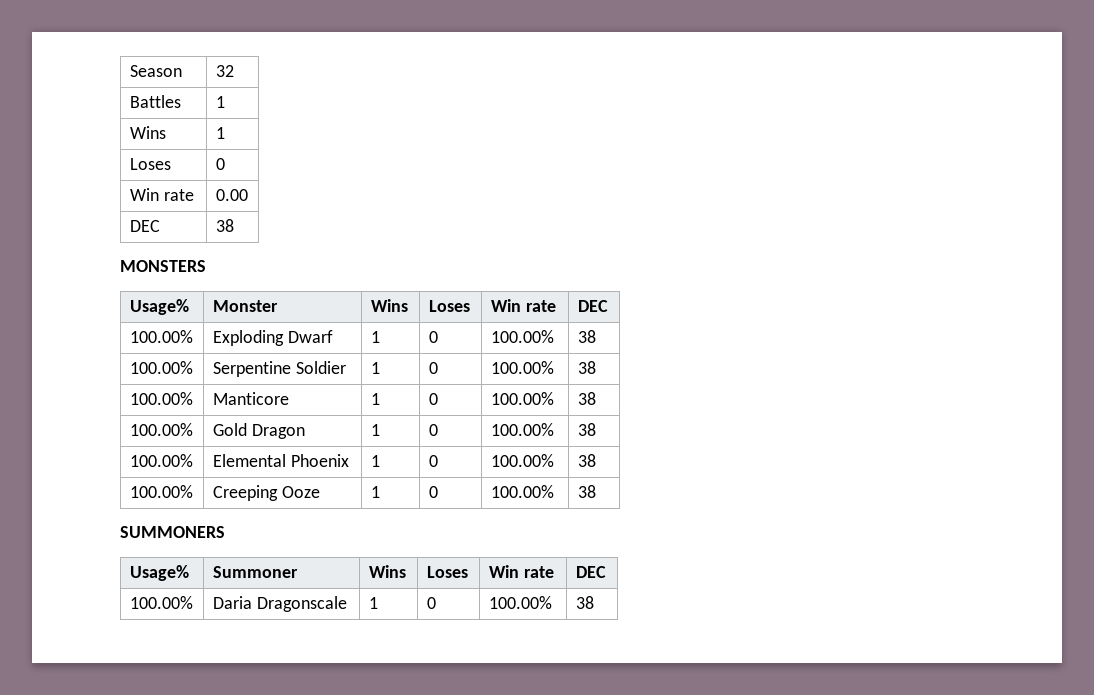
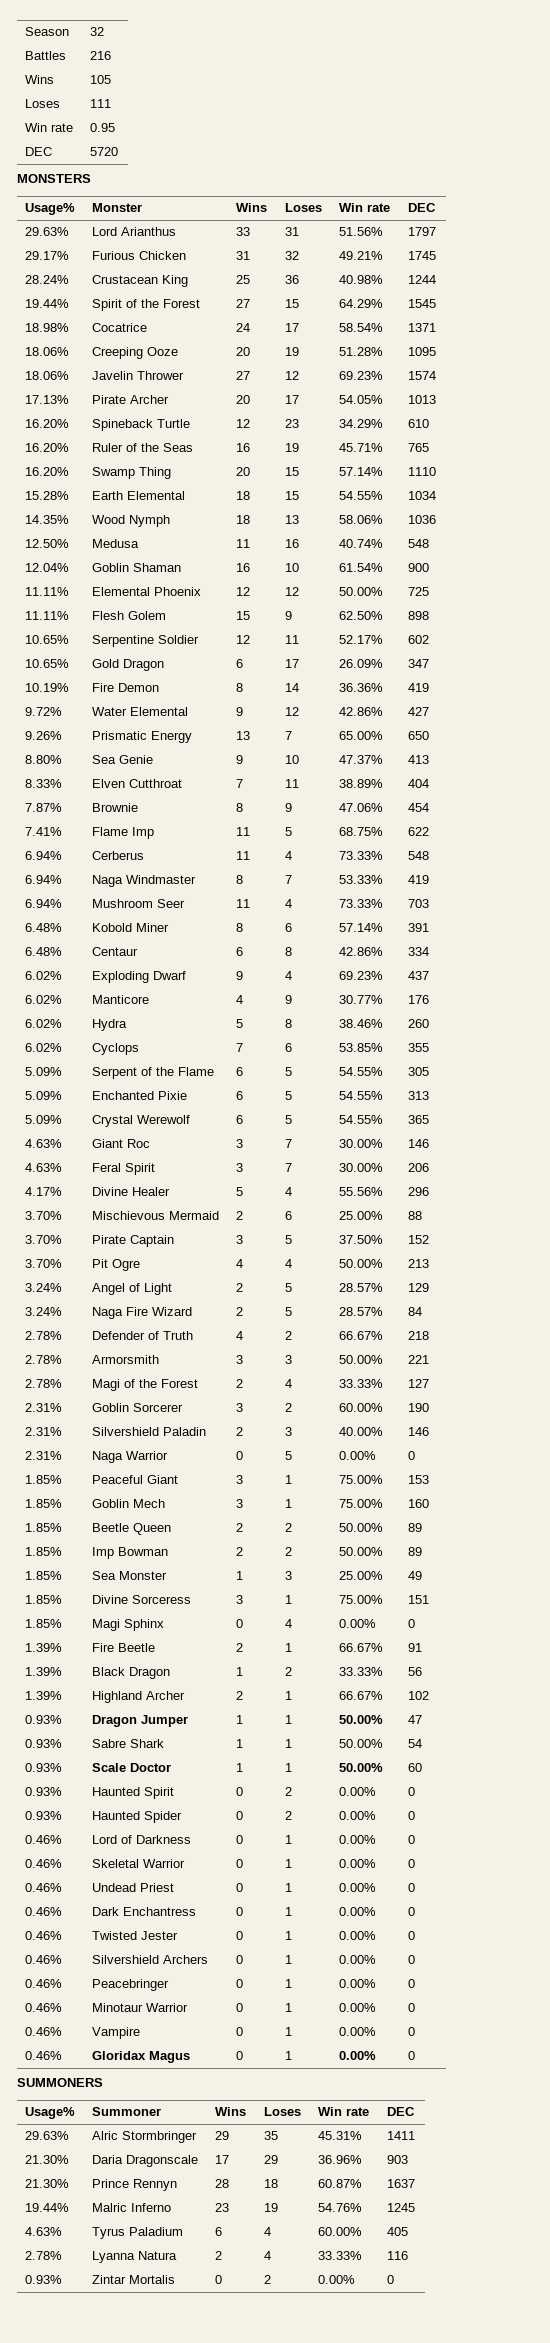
- Battles | 1
- Wins | 1
- Loses | 0
- Win rate | 0.00
+ Battles | 216
+ Wins | 105
+ Loses | 111
+ Win rate | 0.95
- DEC | 38
+ DEC | 5720
- 100.00% | Exploding Dwarf | 1 | 0 | 100.00% | 38
- 100.00% | Serpentine Soldier | 1 | 0 | 100.00% | 38
- 100.00% | Manticore | 1 | 0 | 100.00% | 38
- 100.00% | Gold Dragon | 1 | 0 | 100.00% | 38
- 100.00% | Elemental Phoenix | 1 | 0 | 100.00% | 38
- 100.00% | Creeping Ooze | 1 | 0 | 100.00% | 38
+ 29.63% | Lord Arianthus | 33 | 31 | 51.56% | 1797
+ 29.17% | Furious Chicken | 31 | 32 | 49.21% | 1745
+ 28.24% | Crustacean King | 25 | 36 | 40.98% | 1244
+ 19.44% | Spirit of the Forest | 27 | 15 | 64.29% | 1545
+ 18.98% | Cocatrice | 24 | 17 | 58.54% | 1371
+ 18.06% | Creeping Ooze | 20 | 19 | 51.28% | 1095
+ 18.06% | Javelin Thrower | 27 | 12 | 69.23% | 1574
+ 17.13% | Pirate Archer | 20 | 17 | 54.05% | 1013
+ 16.20% | Spineback Turtle | 12 | 23 | 34.29% | 610
+ 16.20% | Ruler of the Seas | 16 | 19 | 45.71% | 765
+ 16.20% | Swamp Thing | 20 | 15 | 57.14% | 1110
+ 15.28% | Earth Elemental | 18 | 15 | 54.55% | 1034
+ 14.35% | Wood Nymph | 18 | 13 | 58.06% | 1036
+ 12.50% | Medusa | 11 | 16 | 40.74% | 548
+ 12.04% | Goblin Shaman | 16 | 10 | 61.54% | 900
+ 11.11% | Elemental Phoenix | 12 | 12 | 50.00% | 725
+ 11.11% | Flesh Golem | 15 | 9 | 62.50% | 898
+ 10.65% | Serpentine Soldier | 12 | 11 | 52.17% | 602
+ 10.65% | Gold Dragon | 6 | 17 | 26.09% | 347
+ 10.19% | Fire Demon | 8 | 14 | 36.36% | 419
+ 9.72% | Water Elemental | 9 | 12 | 42.86% | 427
+ 9.26% | Prismatic Energy | 13 | 7 | 65.00% | 650
+ 8.80% | Sea Genie | 9 | 10 | 47.37% | 413
+ 8.33% | Elven Cutthroat | 7 | 11 | 38.89% | 404
+ 7.87% | Brownie | 8 | 9 | 47.06% | 454
+ 7.41% | Flame Imp | 11 | 5 | 68.75% | 622
+ 6.94% | Cerberus | 11 | 4 | 73.33% | 548
+ 6.94% | Naga Windmaster | 8 | 7 | 53.33% | 419
+ 6.94% | Mushroom Seer | 11 | 4 | 73.33% | 703
+ 6.48% | Kobold Miner | 8 | 6 | 57.14% | 391
+ 6.48% | Centaur | 6 | 8 | 42.86% | 334
+ 6.02% | Exploding Dwarf | 9 | 4 | 69.23% | 437
+ 6.02% | Manticore | 4 | 9 | 30.77% | 176
+ 6.02% | Hydra | 5 | 8 | 38.46% | 260
+ 6.02% | Cyclops | 7 | 6 | 53.85% | 355
+ 5.09% | Serpent of the Flame | 6 | 5 | 54.55% | 305
+ 5.09% | Enchanted Pixie | 6 | 5 | 54.55% | 313
+ 5.09% | Crystal Werewolf | 6 | 5 | 54.55% | 365
+ 4.63% | Giant Roc | 3 | 7 | 30.00% | 146
+ 4.63% | Feral Spirit | 3 | 7 | 30.00% | 206
+ 4.17% | Divine Healer | 5 | 4 | 55.56% | 296
+ 3.70% | Mischievous Mermaid | 2 | 6 | 25.00% | 88
+ 3.70% | Pirate Captain | 3 | 5 | 37.50% | 152
+ 3.70% | Pit Ogre | 4 | 4 | 50.00% | 213
+ 3.24% | Angel of Light | 2 | 5 | 28.57% | 129
+ 3.24% | Naga Fire Wizard | 2 | 5 | 28.57% | 84
+ 2.78% | Defender of Truth | 4 | 2 | 66.67% | 218
+ 2.78% | Armorsmith | 3 | 3 | 50.00% | 221
+ 2.78% | Magi of the Forest | 2 | 4 | 33.33% | 127
+ 2.31% | Goblin Sorcerer | 3 | 2 | 60.00% | 190
+ 2.31% | Silvershield Paladin | 2 | 3 | 40.00% | 146
+ 2.31% | Naga Warrior | 0 | 5 | 0.00% | 0
+ 1.85% | Peaceful Giant | 3 | 1 | 75.00% | 153
+ 1.85% | Goblin Mech | 3 | 1 | 75.00% | 160
+ 1.85% | Beetle Queen | 2 | 2 | 50.00% | 89
+ 1.85% | Imp Bowman | 2 | 2 | 50.00% | 89
+ 1.85% | Sea Monster | 1 | 3 | 25.00% | 49
+ 1.85% | Divine Sorceress | 3 | 1 | 75.00% | 151
+ 1.85% | Magi Sphinx | 0 | 4 | 0.00% | 0
+ 1.39% | Fire Beetle | 2 | 1 | 66.67% | 91
+ 1.39% | Black Dragon | 1 | 2 | 33.33% | 56
+ 1.39% | Highland Archer | 2 | 1 | 66.67% | 102
+ 0.93% | Dragon Jumper | 1 | 1 | 50.00% | 47
+ 0.93% | Sabre Shark | 1 | 1 | 50.00% | 54
+ 0.93% | Scale Doctor | 1 | 1 | 50.00% | 60
+ 0.93% | Haunted Spirit | 0 | 2 | 0.00% | 0
+ 0.93% | Haunted Spider | 0 | 2 | 0.00% | 0
+ 0.46% | Lord of Darkness | 0 | 1 | 0.00% | 0
+ 0.46% | Skeletal Warrior | 0 | 1 | 0.00% | 0
+ 0.46% | Undead Priest | 0 | 1 | 0.00% | 0
+ 0.46% | Dark Enchantress | 0 | 1 | 0.00% | 0
+ 0.46% | Twisted Jester | 0 | 1 | 0.00% | 0
+ 0.46% | Silvershield Archers | 0 | 1 | 0.00% | 0
+ 0.46% | Peacebringer | 0 | 1 | 0.00% | 0
+ 0.46% | Minotaur Warrior | 0 | 1 | 0.00% | 0
+ 0.46% | Vampire | 0 | 1 | 0.00% | 0
+ 0.46% | Gloridax Magus | 0 | 1 | 0.00% | 0
- 100.00% | Daria Dragonscale | 1 | 0 | 100.00% | 38
+ 29.63% | Alric Stormbringer | 29 | 35 | 45.31% | 1411
+ 21.30% | Daria Dragonscale | 17 | 29 | 36.96% | 903
+ 21.30% | Prince Rennyn | 28 | 18 | 60.87% | 1637
+ 19.44% | Malric Inferno | 23 | 19 | 54.76% | 1245
+ 4.63% | Tyrus Paladium | 6 | 4 | 60.00% | 405
+ 2.78% | Lyanna Natura | 2 | 4 | 33.33% | 116
+ 0.93% | Zintar Mortalis | 0 | 2 | 0.00% | 0

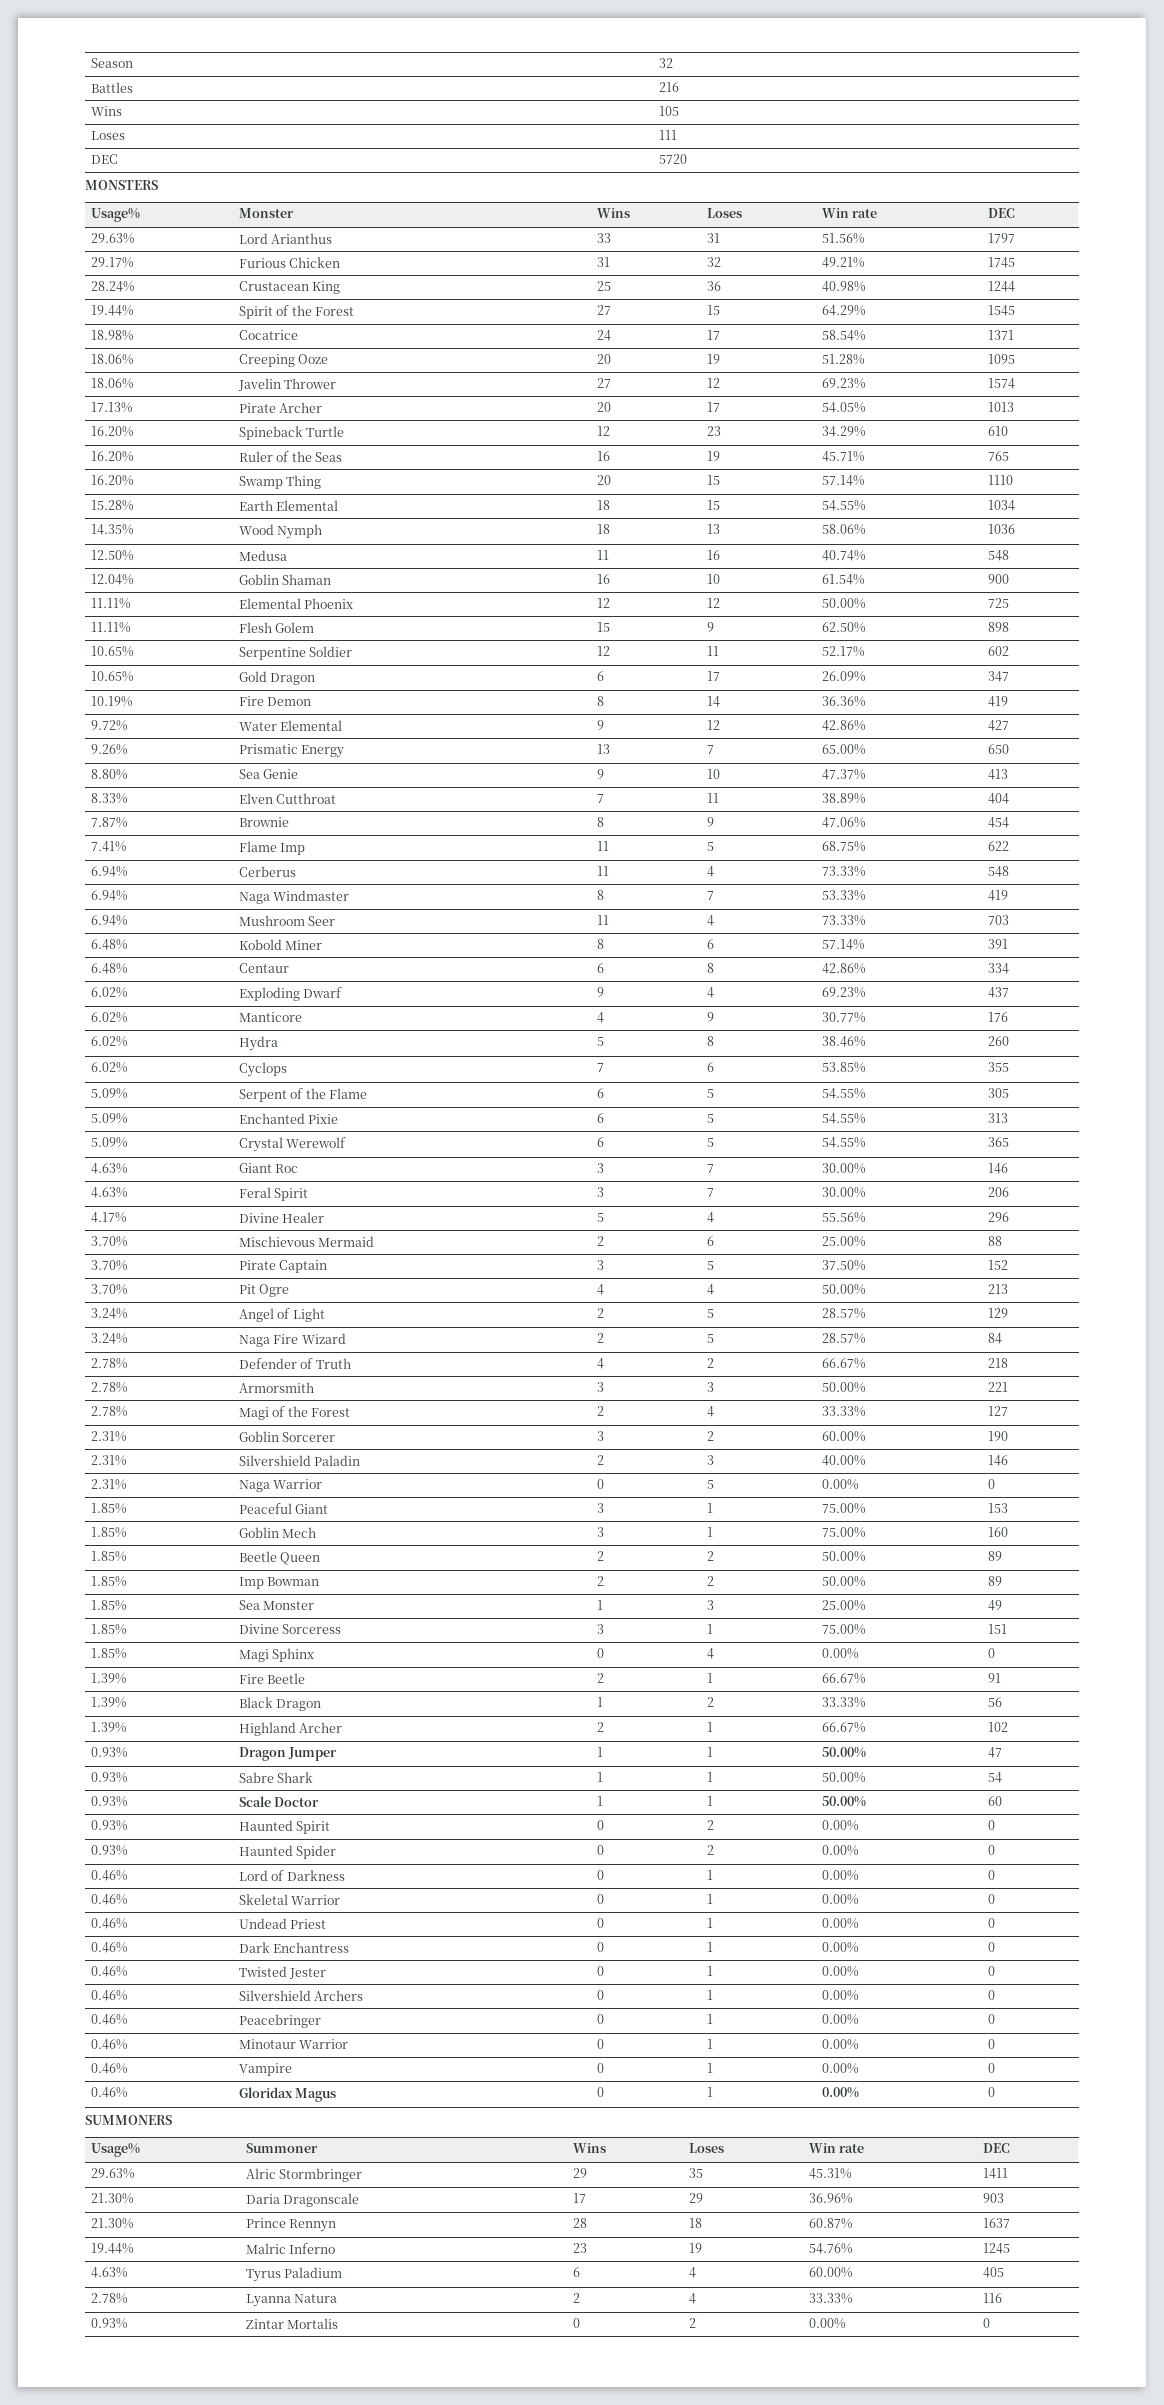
- Win rate | 0.95

